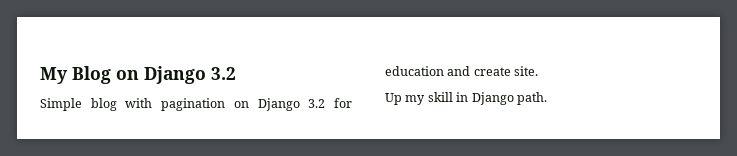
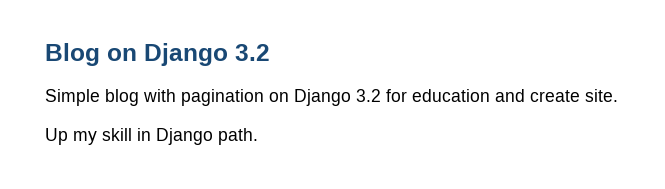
- My Blog on Django 3.2
+ Blog on Django 3.2

